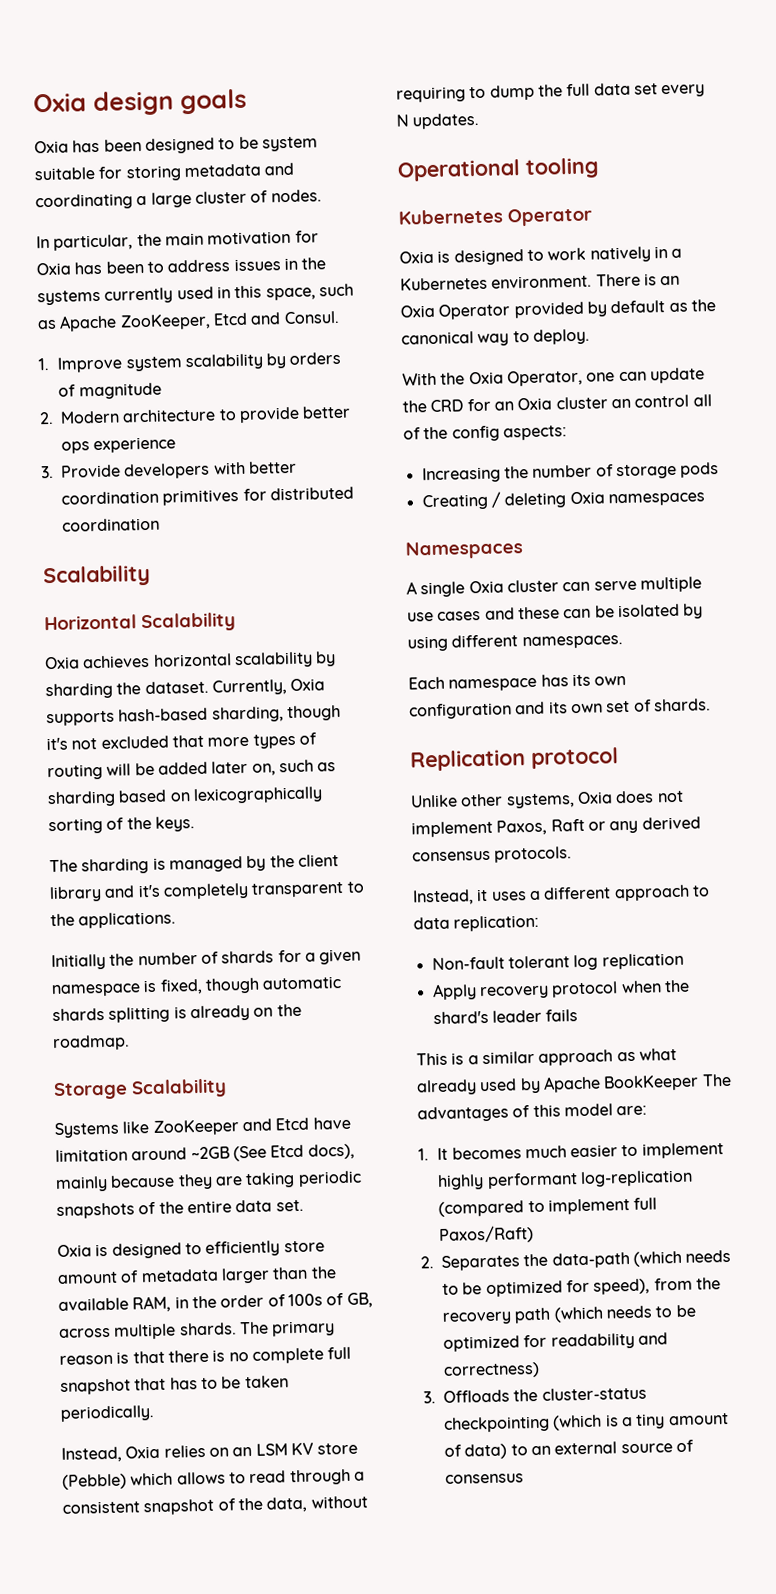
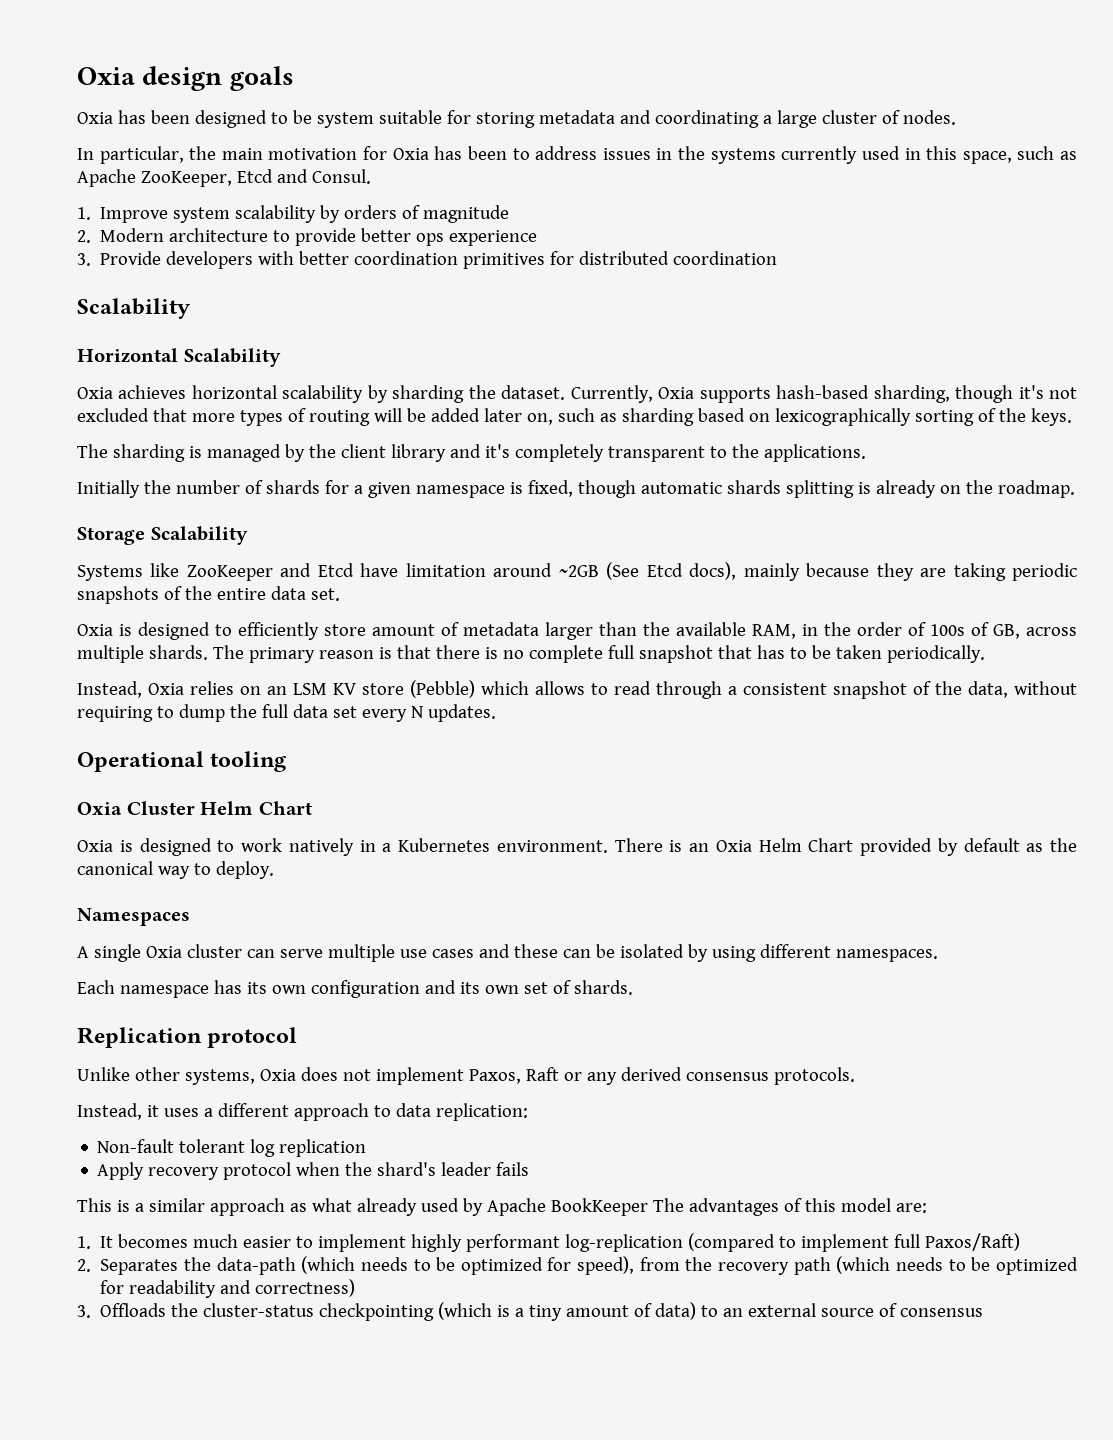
- Kubernetes Operator
+ Oxia Cluster Helm Chart
- There is an Oxia Operator provided by default as the canonical way to deploy.
+ There is an Oxia Helm Chart provided by default as the canonical way to deploy.
- With the Oxia Operator, one can update the CRD for an Oxia cluster an control all of the config aspects:
- Increasing the number of storage pods
- Creating / deleting Oxia namespaces

